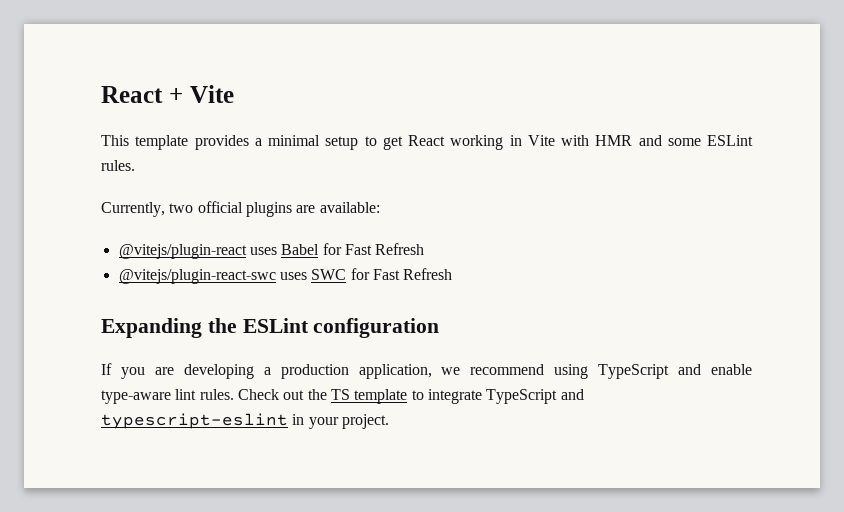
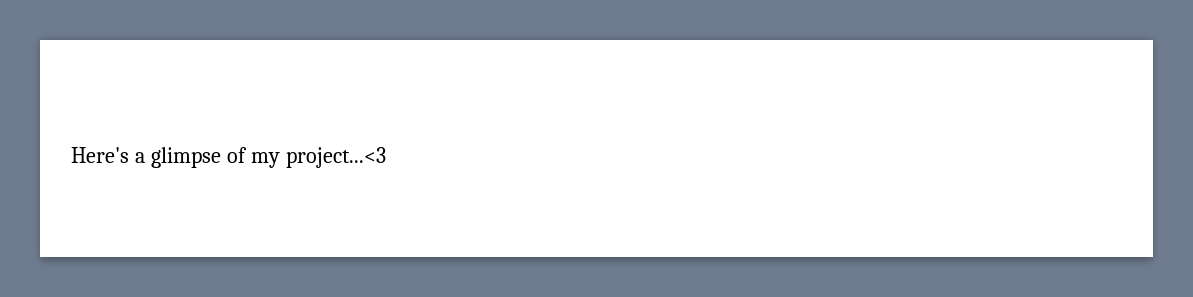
- React + Vite
- This template provides a minimal setup to get React working in Vite with HMR and some ESLint rules.
- Currently, two official plugins are available:
- @vitejs/plugin-react uses Babel for Fast Refresh
- @vitejs/plugin-react-swc uses SWC for Fast Refresh
- Expanding the ESLint configuration
- If you are developing a production application, we recommend using TypeScript and enable type-aware lint rules. Check out the TS template to integrate TypeScript and typescript-eslint in your project.
+ Here's a glimpse of my project...<3

